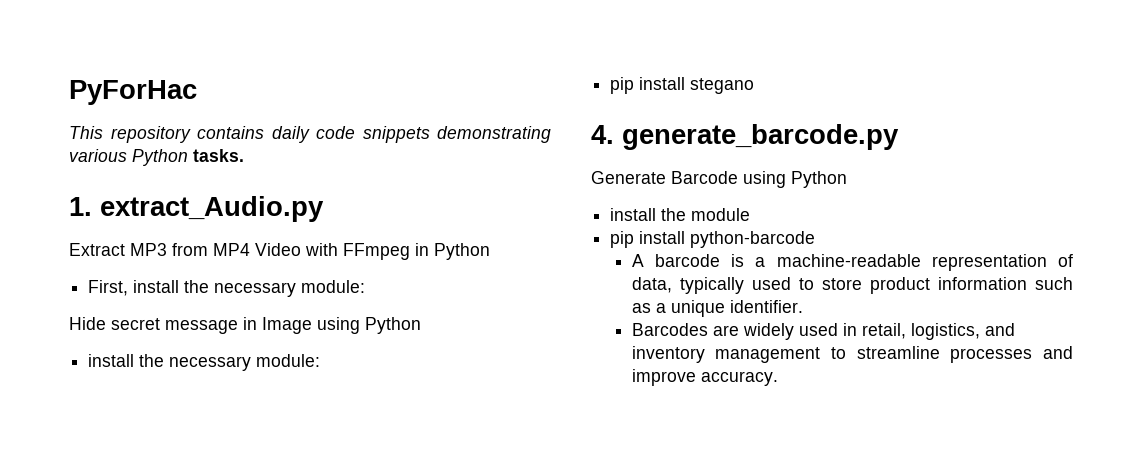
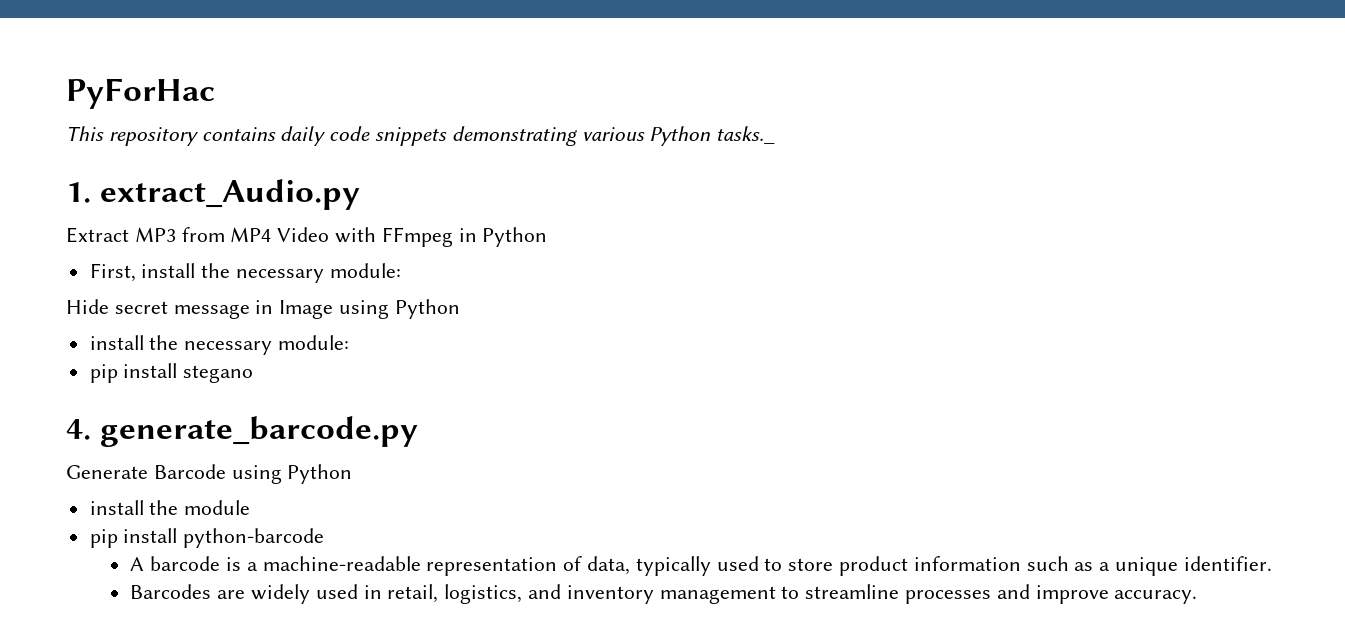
- This repository contains daily code snippets demonstrating various Python tasks.
+ This repository contains daily code snippets demonstrating various Python tasks._

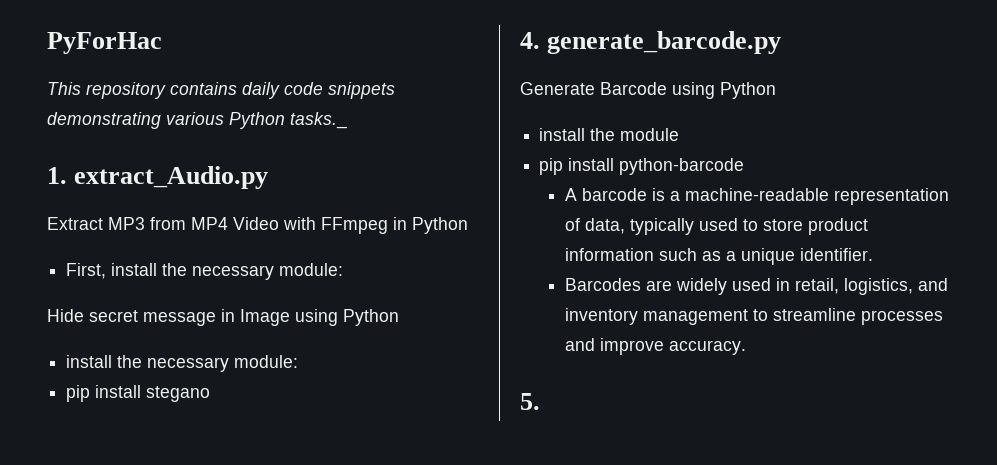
+ 5.

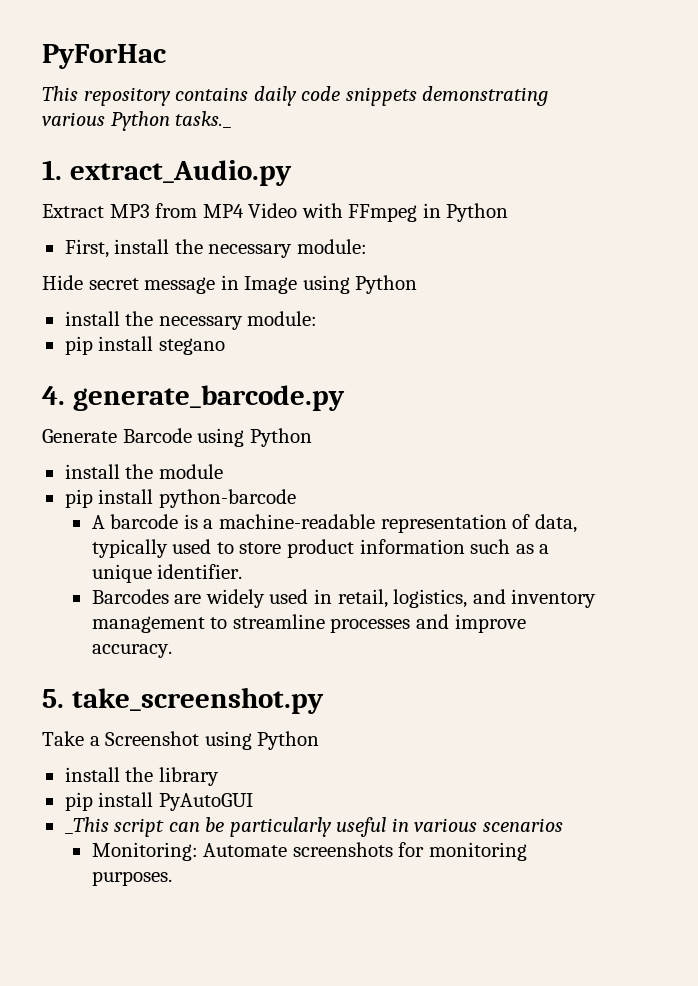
- 5.
+ 5. take_screenshot.py
+ Take a Screenshot using Python
+ install the library
+ pip install PyAutoGUI
+ _This script can be particularly useful in various scenarios
+ Monitoring: Automate screenshots for monitoring purposes.

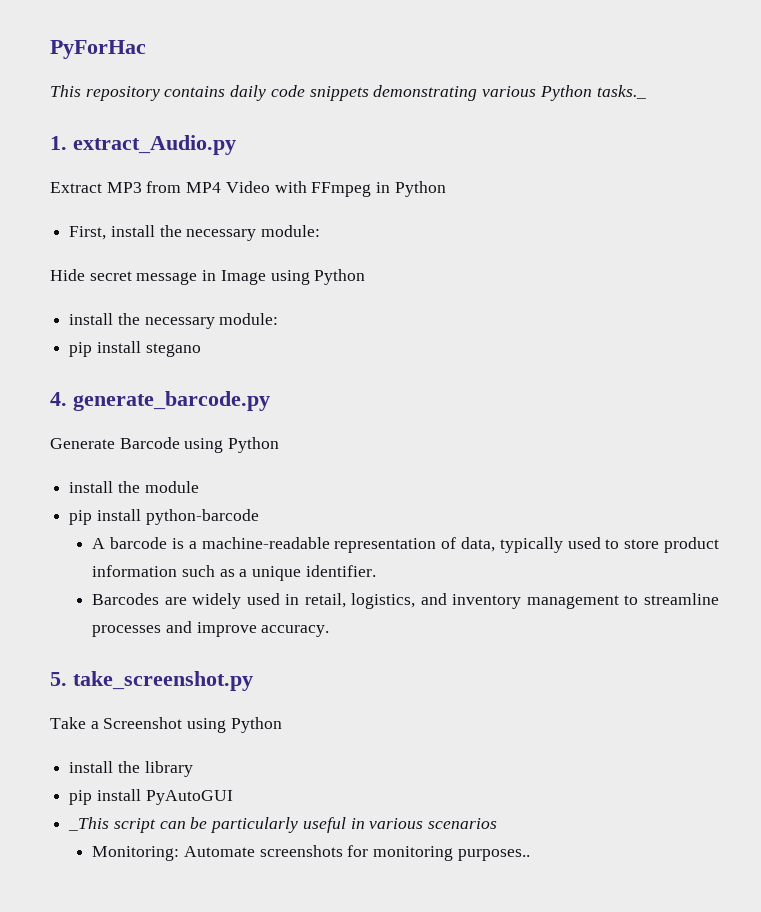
- Monitoring: Automate screenshots for monitoring purposes.
+ Monitoring: Automate screenshots for monitoring purposes..

